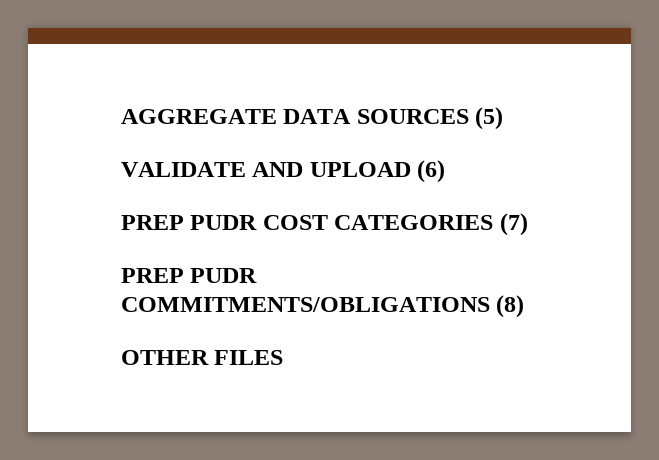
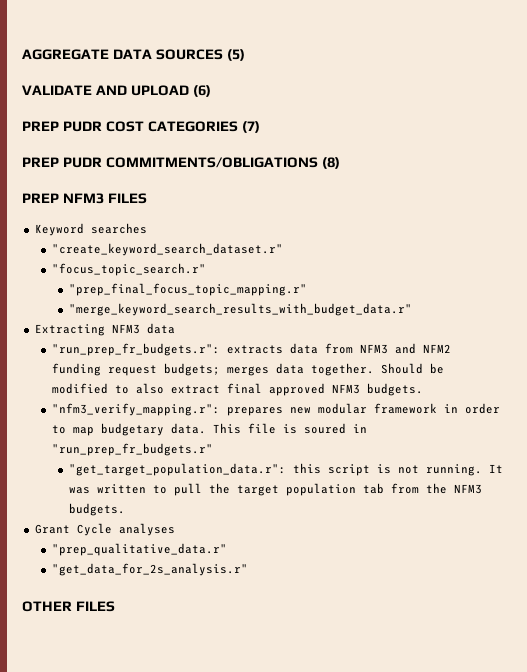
+ PREP NFM3 FILES
+ Keyword searches
+ "create_keyword_search_dataset.r"
+ "focus_topic_search.r"
+ "prep_final_focus_topic_mapping.r"
+ "merge_keyword_search_results_with_budget_data.r"
+ Extracting NFM3 data
+ "run_prep_fr_budgets.r": extracts data from NFM3 and NFM2 funding request budgets; merges data together. Should be modified to also extract final approved NFM3 budgets.
+ "nfm3_verify_mapping.r": prepares new modular framework in order to map budgetary data. This file is soured in "run_prep_fr_budgets.r"
+ "get_target_population_data.r": this script is not running. It was written to pull the target population tab from the NFM3 budgets.
+ Grant Cycle analyses
+ "prep_qualitative_data.r"
+ "get_data_for_2s_analysis.r"

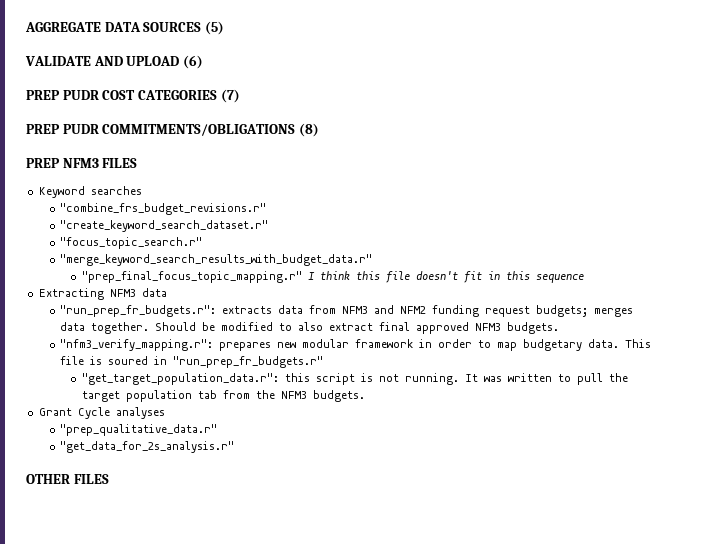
+ "combine_frs_budget_revisions.r"
+ "merge_keyword_search_results_with_budget_data.r"
- "prep_final_focus_topic_mapping.r"
- "merge_keyword_search_results_with_budget_data.r"
+ "prep_final_focus_topic_mapping.r" I think this file doesn't fit in this sequence

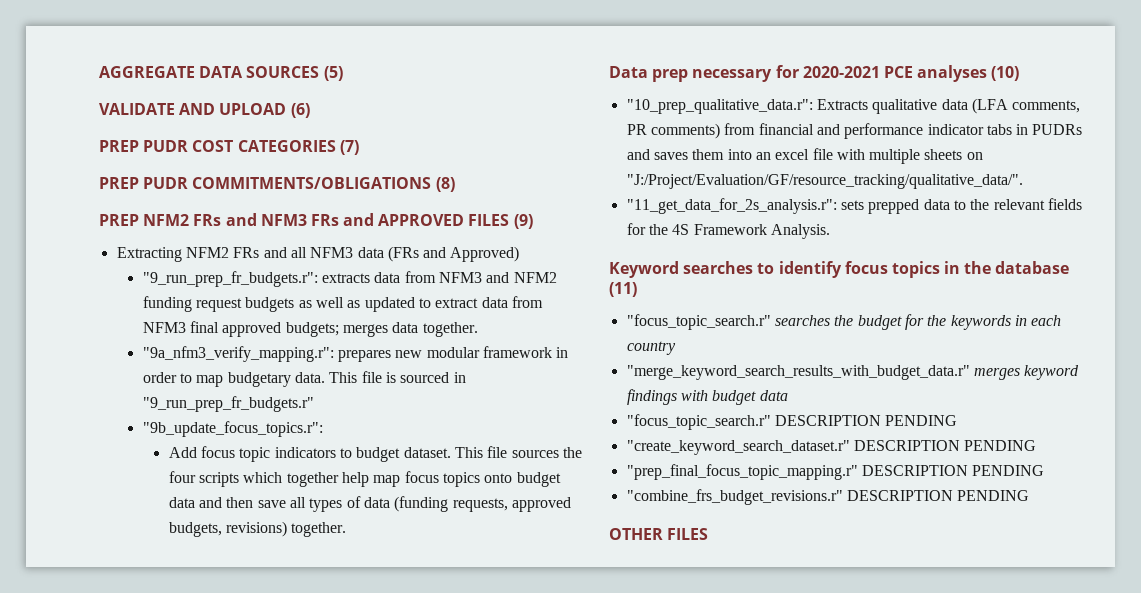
- PREP NFM3 FILES
- Keyword searches
- "combine_frs_budget_revisions.r"
- "create_keyword_search_dataset.r"
- "focus_topic_search.r"
- "merge_keyword_search_results_with_budget_data.r"
- "prep_final_focus_topic_mapping.r" I think this file doesn't fit in this sequence
- Extracting NFM3 data
- "run_prep_fr_budgets.r": extracts data from NFM3 and NFM2 funding request budgets; merges data together. Should be modified to also extract final approved NFM3 budgets.
- "nfm3_verify_mapping.r": prepares new modular framework in order to map budgetary data.
+ PREP NFM2 FRs and NFM3 FRs and APPROVED FILES (9)
+ Extracting NFM2 FRs and all NFM3 data (FRs and Approved)
+ "9_run_prep_fr_budgets.r": extracts data from NFM3 and NFM2 funding request budgets as well as updated to extract data from NFM3 final approved budgets; merges data together.
+ "9a_nfm3_verify_mapping.r": prepares new modular framework in order to map budgetary data.
- This file is soured in "run_prep_fr_budgets.r"
- "get_target_population_data.r": this script is not running. It was written to pull the target population tab from the NFM3 budgets.
- Grant Cycle analyses
- "prep_qualitative_data.r"
- "get_data_for_2s_analysis.r"
+ This file is sourced in "9_run_prep_fr_budgets.r"
+ "9b_update_focus_topics.r":
+ Add focus topic indicators to budget dataset. This file sources the four scripts which together help map focus topics onto budget data and then save all types of data (funding requests, approved budgets, revisions) together.
+ Data prep necessary for 2020-2021 PCE analyses (10)
+ "10_prep_qualitative_data.r": Extracts qualitative data (LFA comments, PR comments) from financial and performance indicator tabs in PUDRs and saves them into an excel file with multiple sheets on "J:/Project/Evaluation/GF/resource_tracking/qualitative_data/".
+ "11_get_data_for_2s_analysis.r": sets prepped data to the relevant fields for the 4S Framework Analysis.
+ Keyword searches to identify focus topics in the database (11)
+ "focus_topic_search.r" searches the budget for the keywords in each country
+ "merge_keyword_search_results_with_budget_data.r" merges keyword findings with budget data
+ "focus_topic_search.r" DESCRIPTION PENDING
+ "create_keyword_search_dataset.r" DESCRIPTION PENDING
+ "prep_final_focus_topic_mapping.r" DESCRIPTION PENDING
+ "combine_frs_budget_revisions.r" DESCRIPTION PENDING

